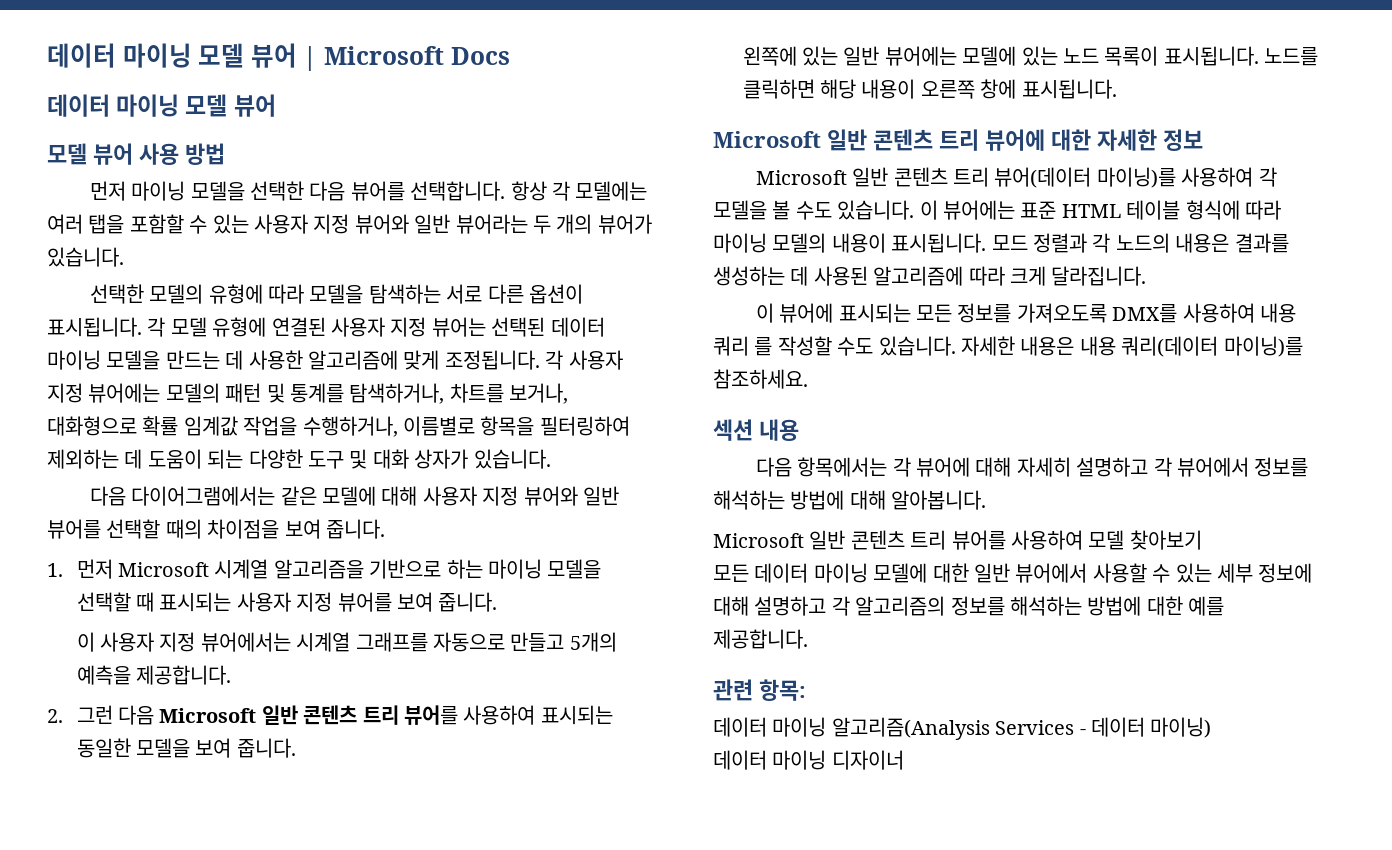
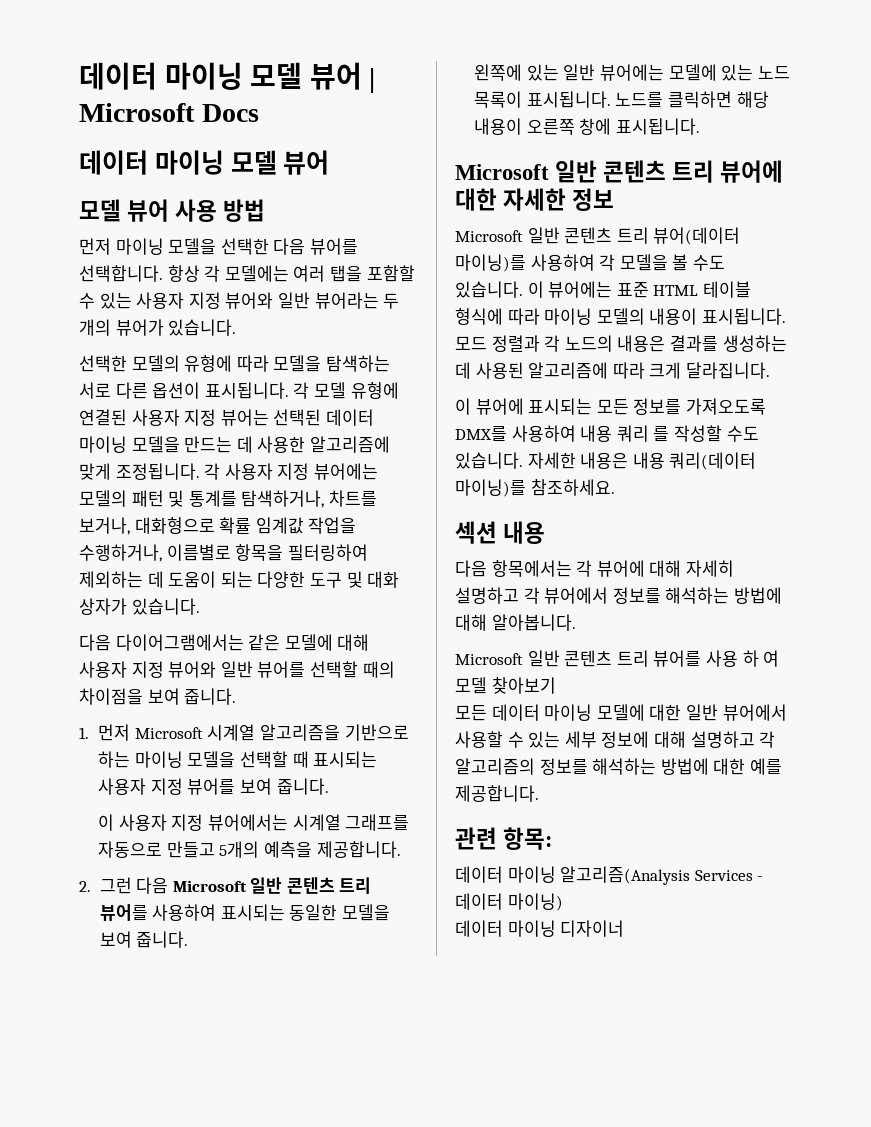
- Microsoft 일반 콘텐츠 트리 뷰어를 사용하여 모델 찾아보기
+ Microsoft 일반 콘텐츠 트리 뷰어를 사용 하 여 모델 찾아보기

